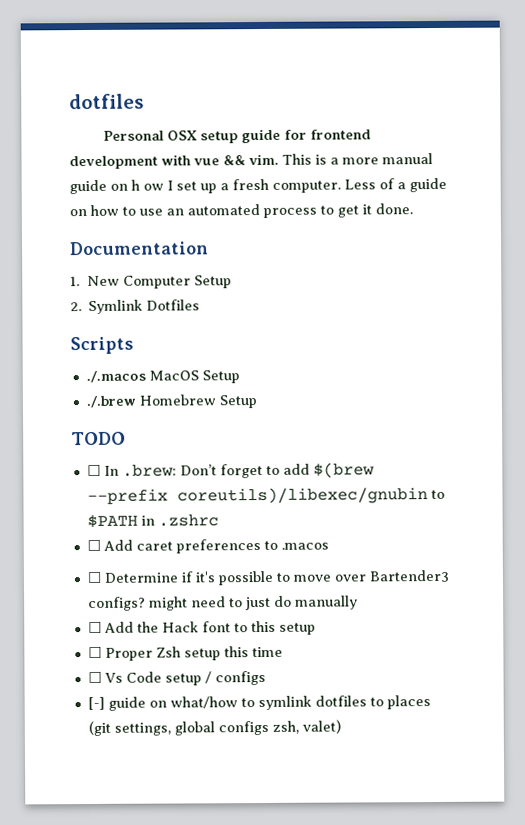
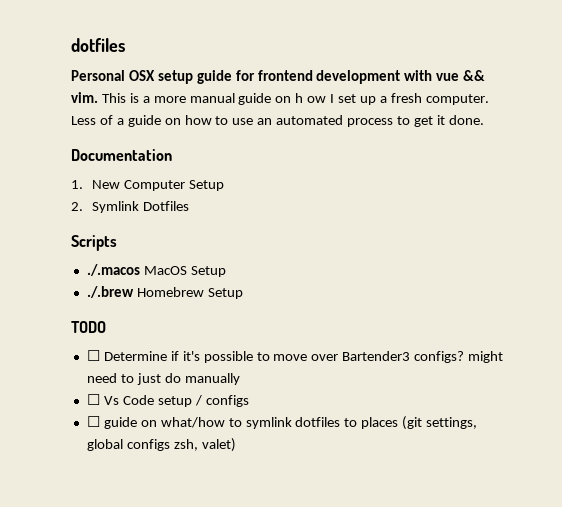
- ☐ In .brew: Don’t forget to add $(brew --prefix coreutils)/libexec/gnubin to $PATH in .zshrc
- ☐ Add caret preferences to .macos
- ☐ Add the Hack font to this setup
- ☐ Proper Zsh setup this time
- [-] guide on what/how to symlink dotfiles to places (git settings, global configs zsh, valet)
+ ☐ guide on what/how to symlink dotfiles to places (git settings, global configs zsh, valet)

